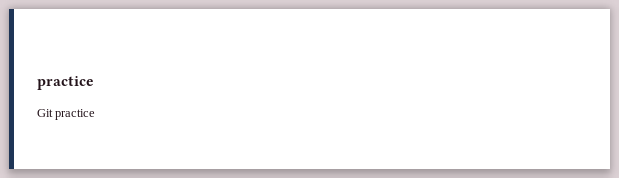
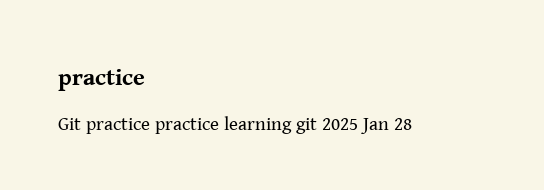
- Git practice
+ Git practice practice learning git 2025 Jan 28

